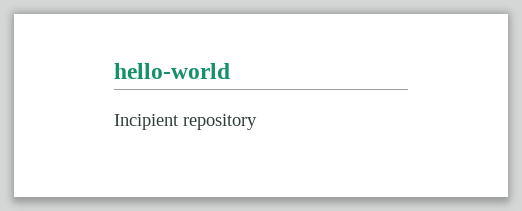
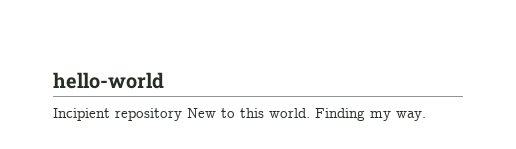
- Incipient repository
+ Incipient repository New to this world. Finding my way.

